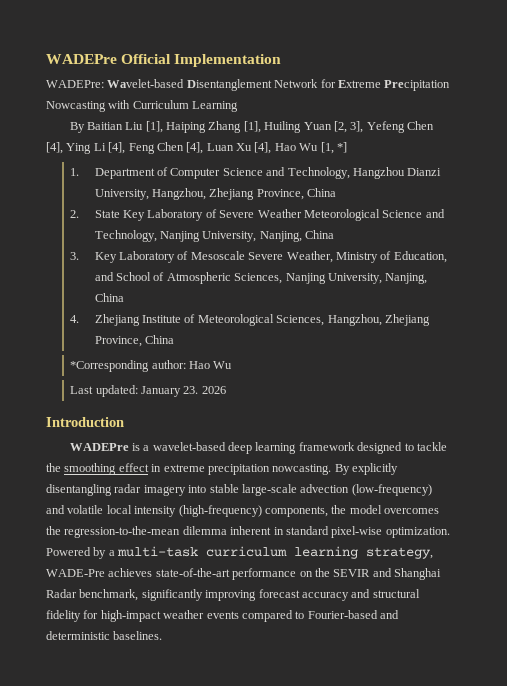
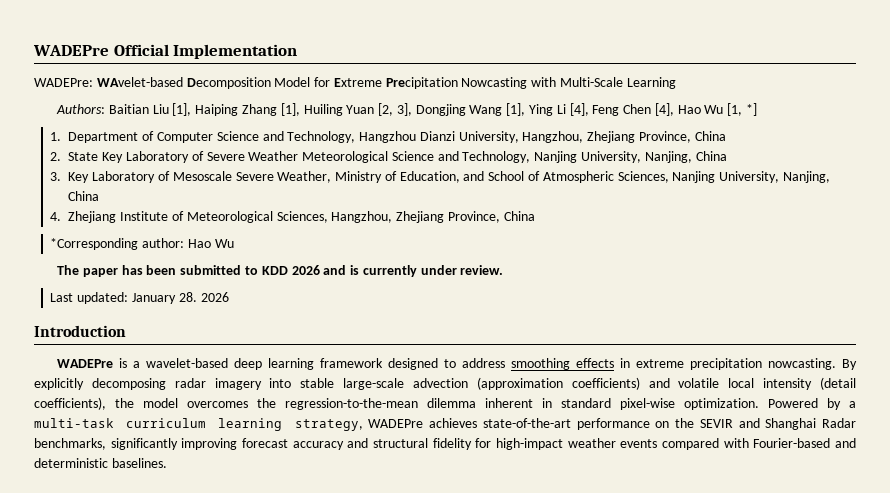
- WADEPre: Wavelet-based Disentanglement Network for Extreme Precipitation Nowcasting with Curriculum Learning
+ WADEPre: WAvelet-based Decomposition Model for Extreme Precipitation Nowcasting with Multi-Scale Learning
- By Baitian Liu [1], Haiping Zhang [1], Huiling Yuan [2, 3], Yefeng Chen [4], Ying Li [4], Feng Chen [4], Luan Xu [4], Hao Wu [1, *]
+ Authors: Baitian Liu [1], Haiping Zhang [1], Huiling Yuan [2, 3], Dongjing Wang [1], Ying Li [4], Feng Chen [4], Hao Wu [1, *]
+ The paper has been submitted to KDD 2026 and is currently under review.
- Last updated: January 23. 2026
+ Last updated: January 28. 2026
- WADEPre is a wavelet-based deep learning framework designed to tackle the smoothing effect in extreme precipitation nowcasting.
+ WADEPre is a wavelet-based deep learning framework designed to address smoothing effects in extreme precipitation nowcasting.
- By explicitly disentangling radar imagery into stable large-scale advection (low-frequency) and volatile local intensity (high-frequency) components, the model overcomes the regression-to-the-mean dilemma inherent in standard pixel-wise optimization.
+ By explicitly decomposing radar imagery into stable large-scale advection (approximation coefficients) and volatile local intensity (detail coefficients), the model overcomes the regression-to-the-mean dilemma inherent in standard pixel-wise optimization.
- Powered by a multi-task curriculum learning strategy, WADE-Pre achieves state-of-the-art performance on the SEVIR and Shanghai Radar benchmark, significantly improving forecast accuracy and structural fidelity for high-impact weather events compared to Fourier-based and deterministic baselines.
+ Powered by a multi-task curriculum learning strategy, WADEPre achieves state-of-the-art performance on the SEVIR and Shanghai Radar benchmarks, significantly improving forecast accuracy and structural fidelity for high-impact weather events compared with Fourier-based and deterministic baselines.

